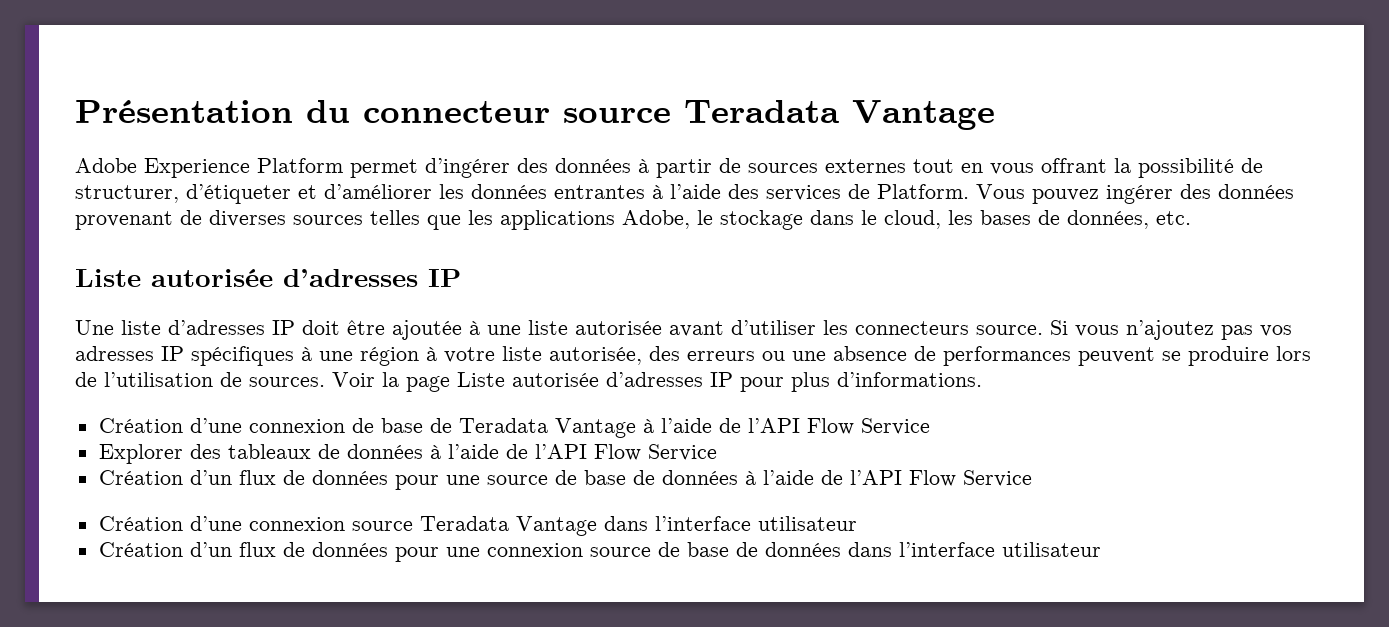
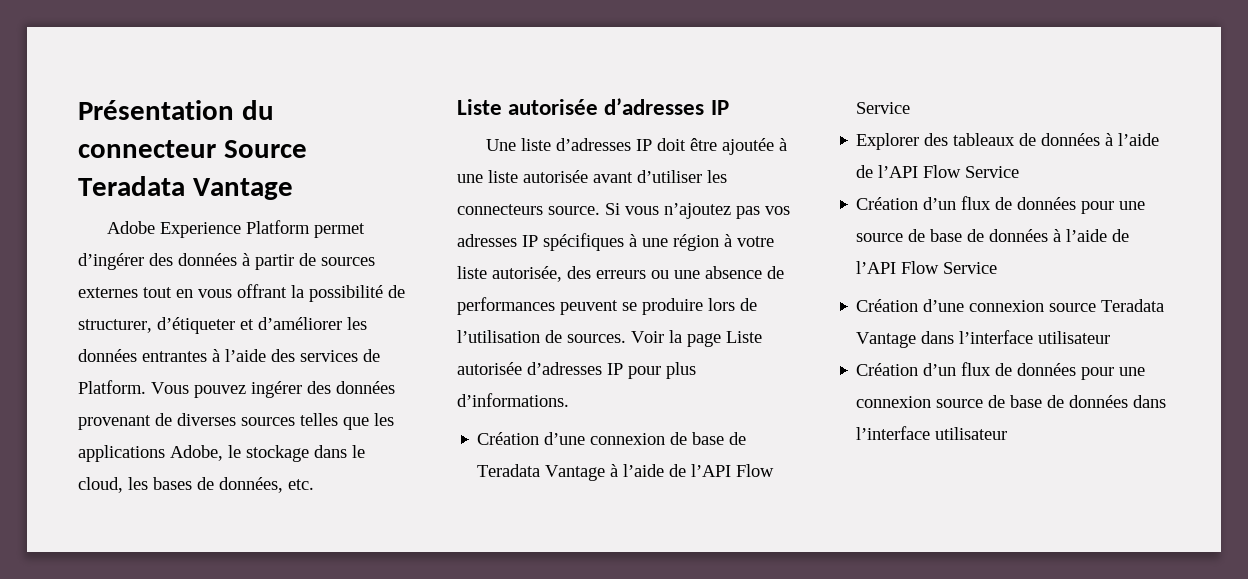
- Présentation du connecteur source Teradata Vantage
+ Présentation du connecteur Source Teradata Vantage

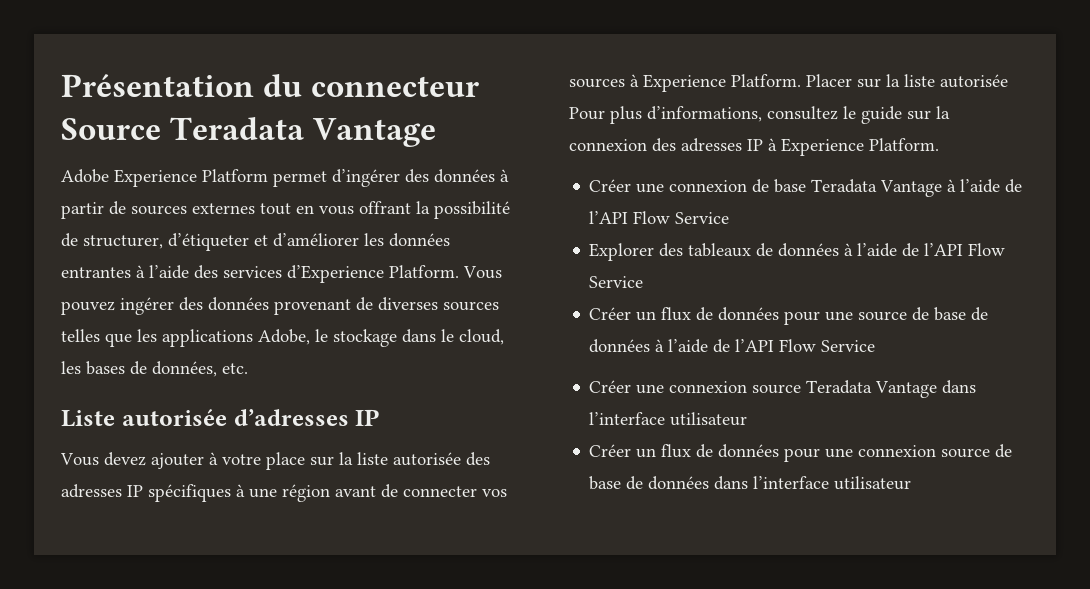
- Adobe Experience Platform permet d’ingérer des données à partir de sources externes tout en vous offrant la possibilité de structurer, d’étiqueter et d’améliorer les données entrantes à l’aide des services de Platform.
+ Adobe Experience Platform permet d’ingérer des données à partir de sources externes tout en vous offrant la possibilité de structurer, d’étiqueter et d’améliorer les données entrantes à l’aide des services d’Experience Platform.
- Une liste d’adresses IP doit être ajoutée à une liste autorisée avant d’utiliser les connecteurs source. Si vous n’ajoutez pas vos adresses IP spécifiques à une région à votre liste autorisée, des erreurs ou une absence de performances peuvent se produire lors de l’utilisation de sources. Voir la page Liste autorisée d’adresses IP pour plus d’informations.
- Création d’une connexion de base de Teradata Vantage à l’aide de l’API Flow Service
+ Vous devez ajouter à votre place sur la liste autorisée des adresses IP spécifiques à une région avant de connecter vos sources à Experience Platform. Placer sur la liste autorisée Pour plus d’informations, consultez le guide sur la connexion des adresses IP à Experience Platform.
+ Créer une connexion de base Teradata Vantage à l’aide de l’API Flow Service
- Création d’un flux de données pour une source de base de données à l’aide de l’API Flow Service
+ Créer un flux de données pour une source de base de données à l’aide de l’API Flow Service
- Création d’une connexion source Teradata Vantage dans l’interface utilisateur
+ Créer une connexion source Teradata Vantage dans l’interface utilisateur
- Création d’un flux de données pour une connexion source de base de données dans l’interface utilisateur
+ Créer un flux de données pour une connexion source de base de données dans l’interface utilisateur

